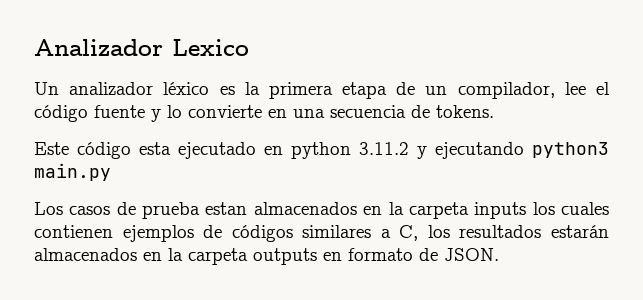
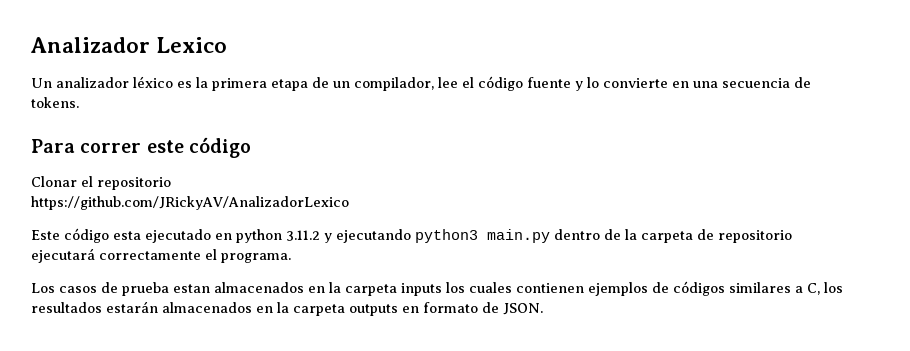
+ Para correr este código
+ Clonar el repositorio
+ https://github.com/JRickyAV/AnalizadorLexico
- Este código esta ejecutado en python 3.11.2 y ejecutando python3 main.py
+ Este código esta ejecutado en python 3.11.2 y ejecutando python3 main.py dentro de la carpeta de repositorio ejecutará correctamente el programa.

